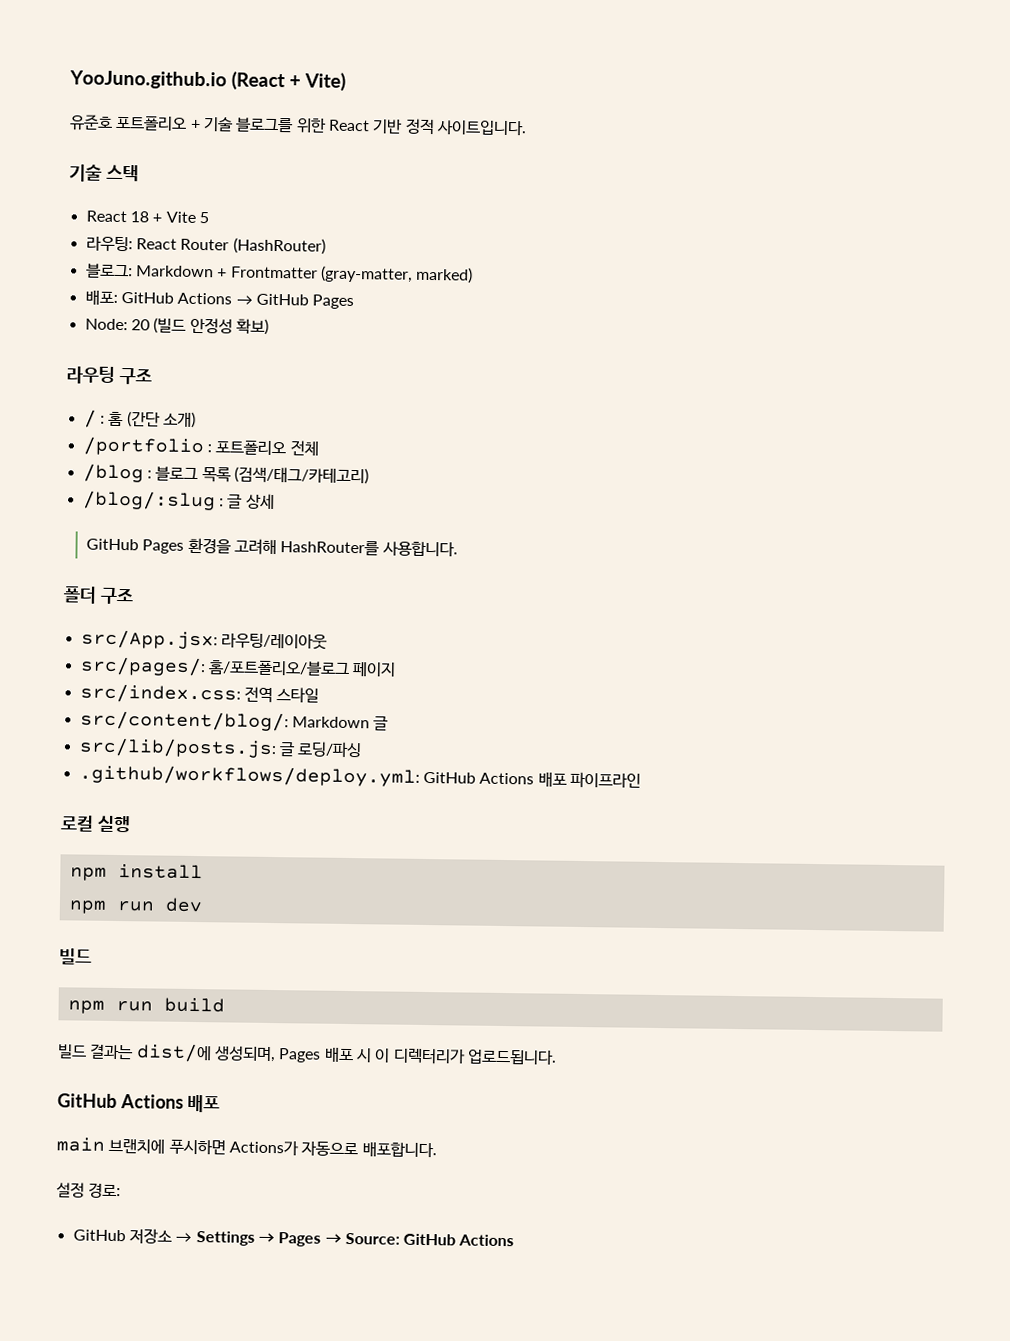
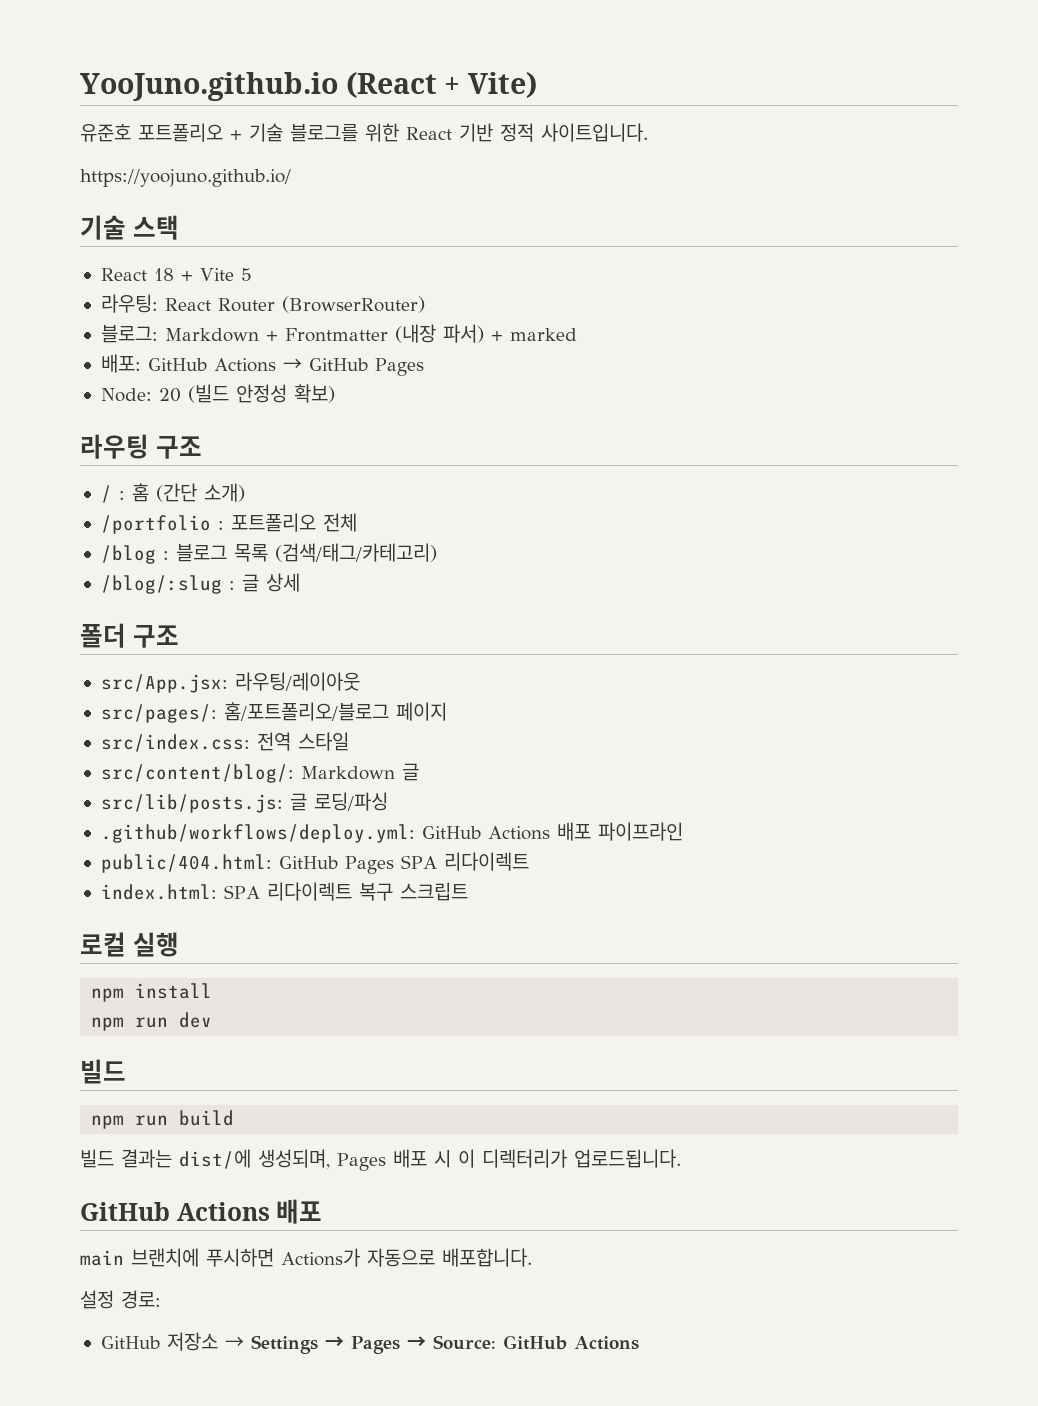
+ https://yoojuno.github.io/
- 라우팅: React Router (HashRouter)
+ 라우팅: React Router (BrowserRouter)
- 블로그: Markdown + Frontmatter (gray-matter, marked)
+ 블로그: Markdown + Frontmatter (내장 파서) + marked
- GitHub Pages 환경을 고려해 HashRouter를 사용합니다.
+ public/404.html: GitHub Pages SPA 리다이렉트
+ index.html: SPA 리다이렉트 복구 스크립트

